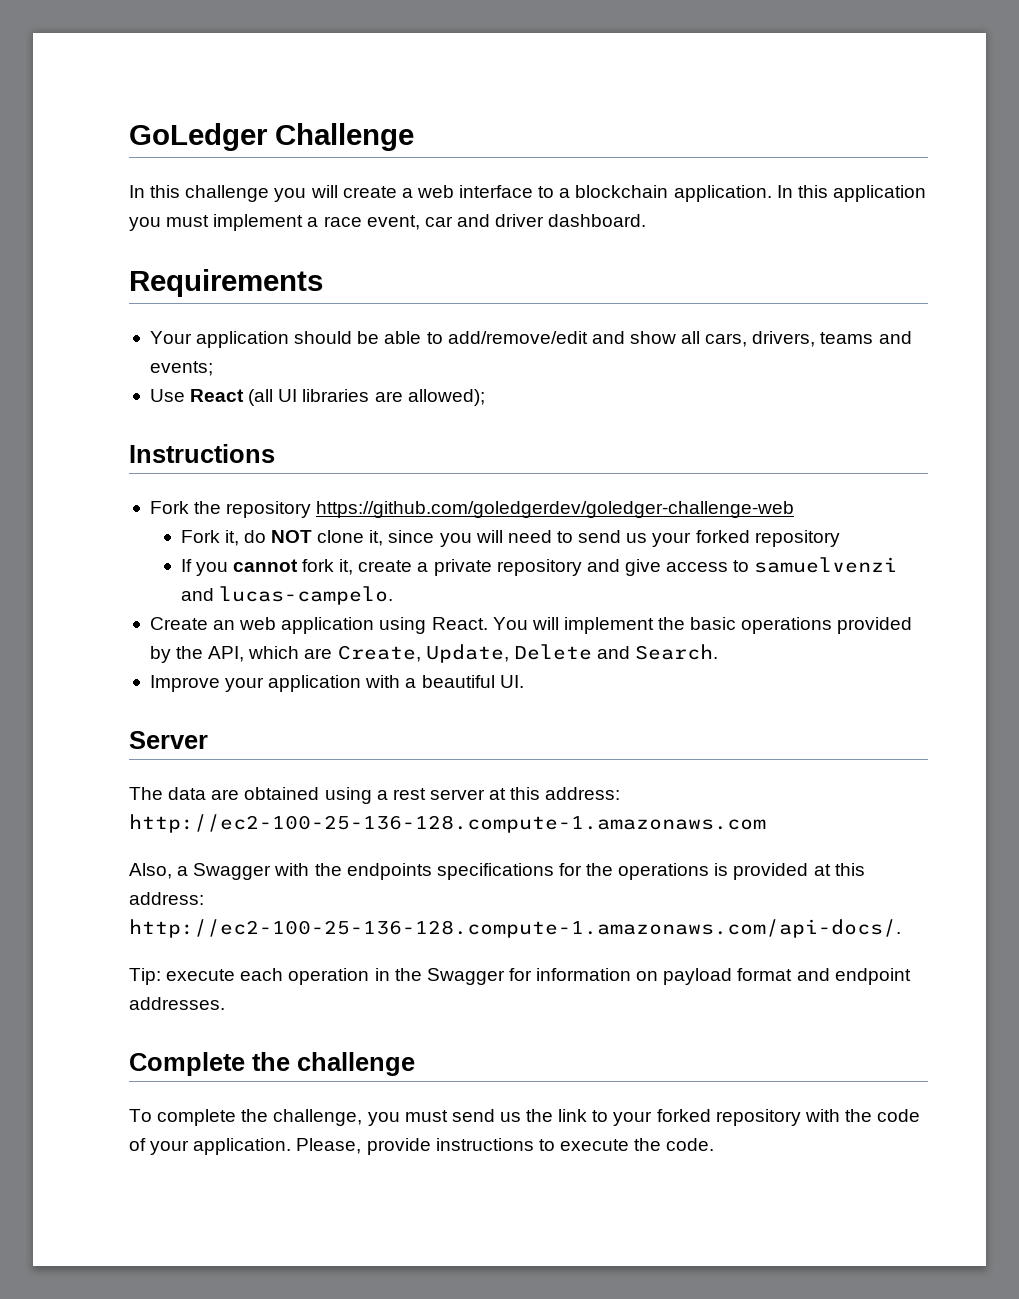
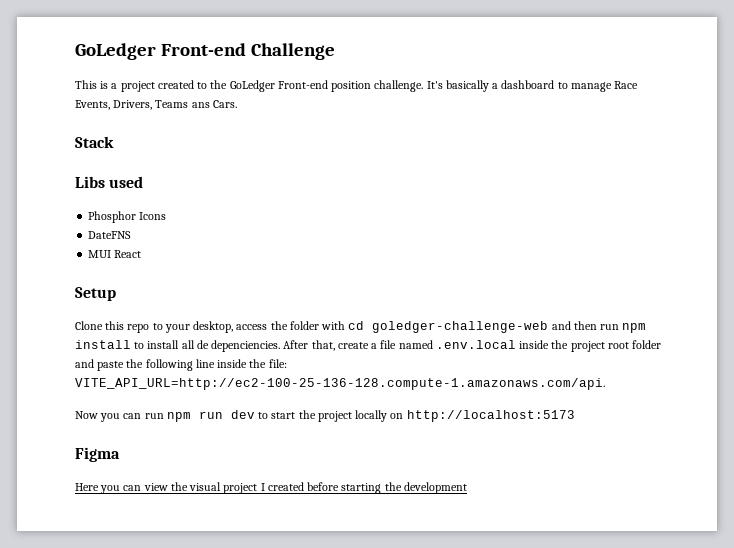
- GoLedger Challenge
+ GoLedger Front-end Challenge
- In this challenge you will create a web interface to a blockchain application. In this application you must implement a race event, car and driver dashboard.
- Requirements
- Your application should be able to add/remove/edit and show all cars, drivers, teams and events;
- Use React (all UI libraries are allowed);
- Instructions
- Fork the repository https://github.com/goledgerdev/goledger-challenge-web
- Fork it, do NOT clone it, since you will need to send us your forked repository
- If you cannot fork it, create a private repository and give access to samuelvenzi and lucas-campelo.
- Create an web application using React. You will implement the basic operations provided by the API, which are Create, Update, Delete and Search.
- Improve your application with a beautiful UI.
- Server
- The data are obtained using a rest server at this address: http://ec2-100-25-136-128.compute-1.amazonaws.com
- Also, a Swagger with the endpoints specifications for the operations is provided at this address: http://ec2-100-25-136-128.compute-1.amazonaws.com/api-docs/.
- Tip: execute each operation in the Swagger for information on payload format and endpoint addresses.
- Complete the challenge
- To complete the challenge, you must send us the link to your forked repository with the code of your application. Please, provide instructions to execute the code.
+ This is a project created to the GoLedger Front-end position challenge. It's basically a dashboard to manage Race Events, Drivers, Teams ans Cars.
+ Stack
+ Libs used
+ Phosphor Icons
+ DateFNS
+ MUI React
+ Setup
+ Clone this repo to your desktop, access the folder with cd goledger-challenge-web and then run npm install to install all de depenciencies. After that, create a file named .env.local inside the project root folder and paste the following line inside the file: VITE_API_URL=http://ec2-100-25-136-128.compute-1.amazonaws.com/api.
+ Now you can run npm run dev to start the project locally on http://localhost:5173
+ Figma
+ Here you can view the visual project I created before starting the development

